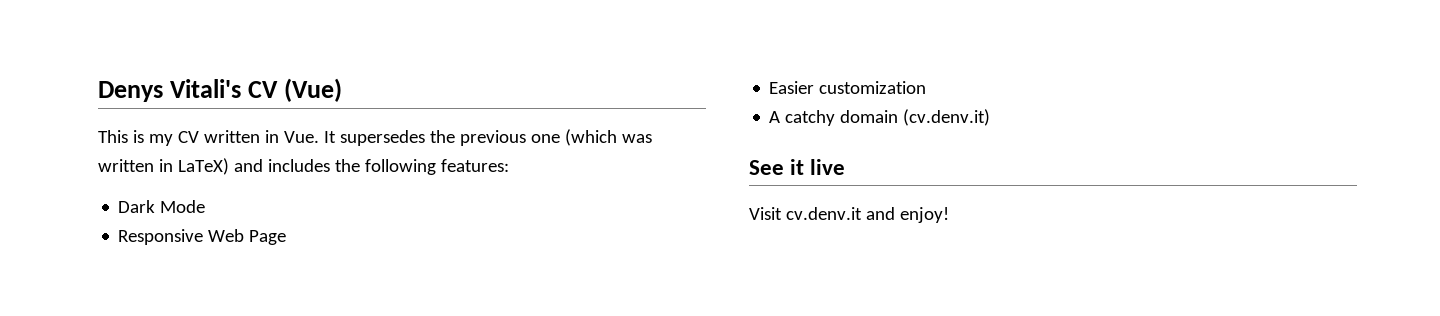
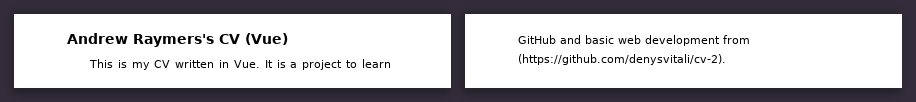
- Denys Vitali's CV (Vue)
+ Andrew Raymers's CV (Vue)
- This is my CV written in Vue. It supersedes the previous one (which was written in LaTeX) and includes the following features:
- Dark Mode
- Responsive Web Page
- Easier customization
- A catchy domain (cv.denv.it)
- See it live
- Visit cv.denv.it and enjoy!
+ This is my CV written in Vue. It is a project to learn GitHub and basic web development from (https://github.com/denysvitali/cv-2).

